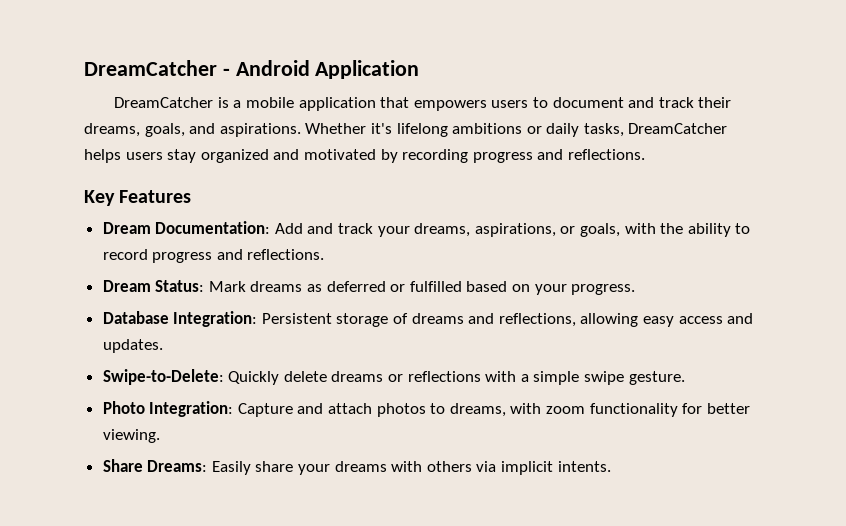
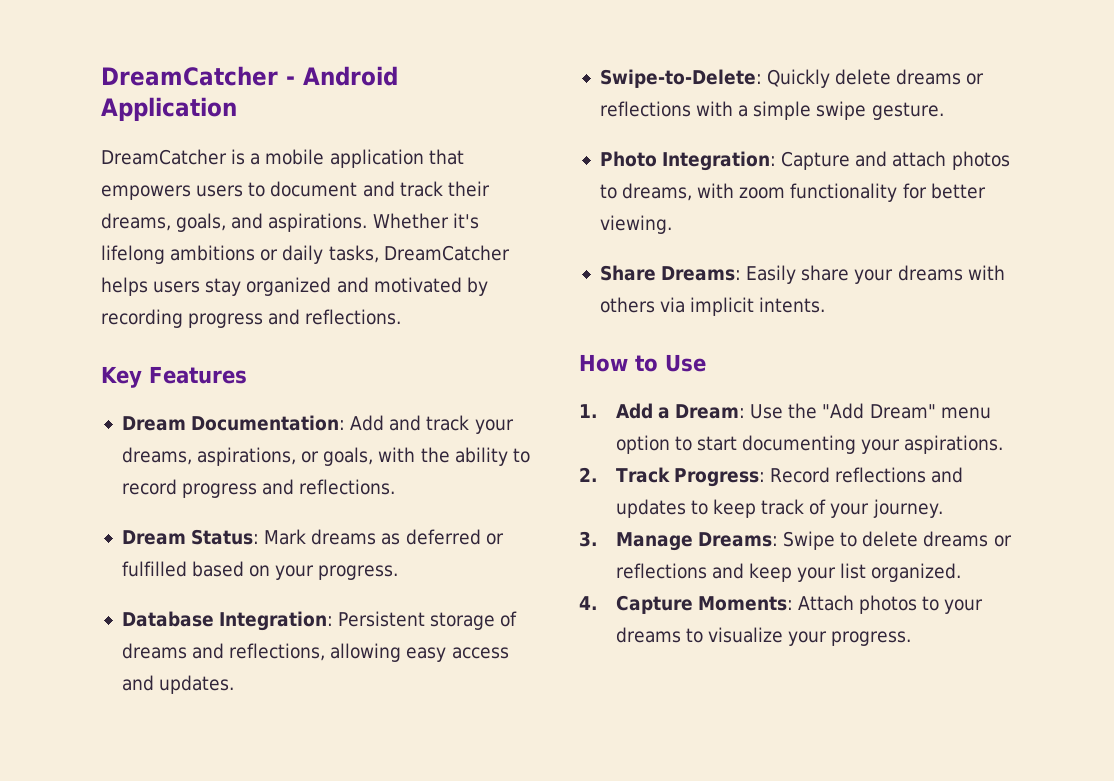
+ How to Use
+ 1. Add a Dream: Use the "Add Dream" menu option to start documenting your aspirations.
+ 2. Track Progress: Record reflections and updates to keep track of your journey.
+ 3. Manage Dreams: Swipe to delete dreams or reflections and keep your list organized.
+ 4. Capture Moments: Attach photos to your dreams to visualize your progress.

